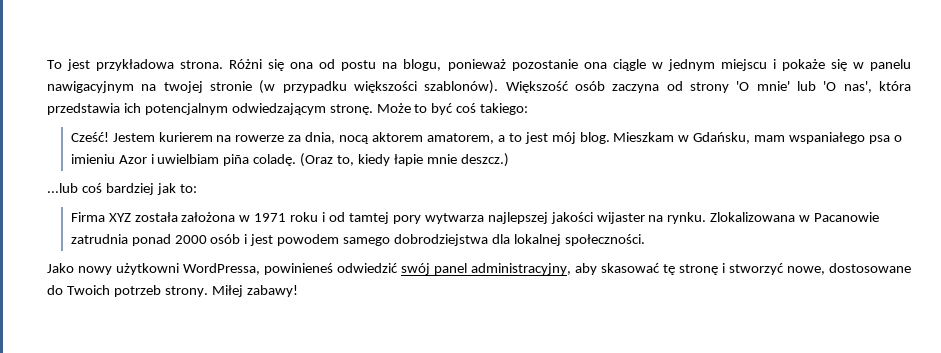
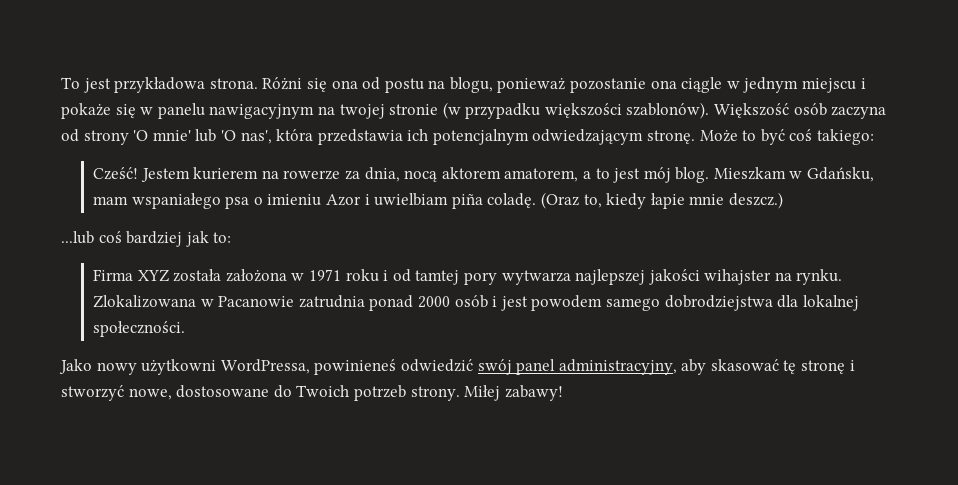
- Firma XYZ została założona w 1971 roku i od tamtej pory wytwarza najlepszej jakości wijaster na rynku.
+ Firma XYZ została założona w 1971 roku i od tamtej pory wytwarza najlepszej jakości wihajster na rynku.

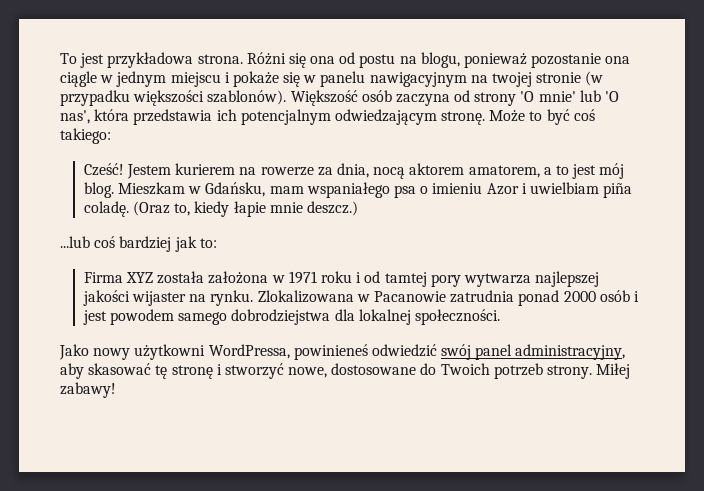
- Firma XYZ została założona w 1971 roku i od tamtej pory wytwarza najlepszej jakości wihajster na rynku.
+ Firma XYZ została założona w 1971 roku i od tamtej pory wytwarza najlepszej jakości wijaster na rynku.

